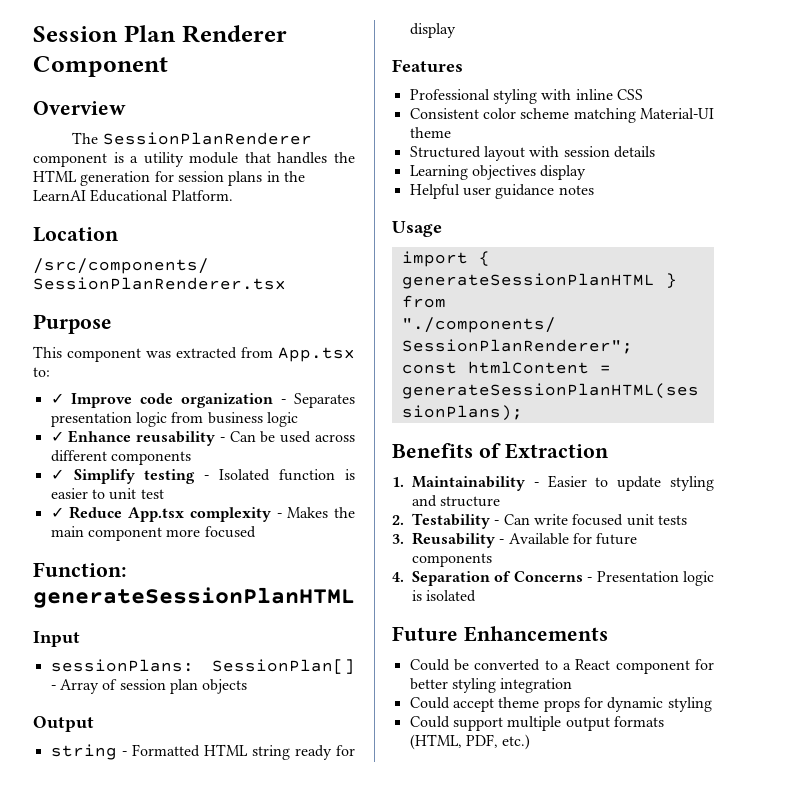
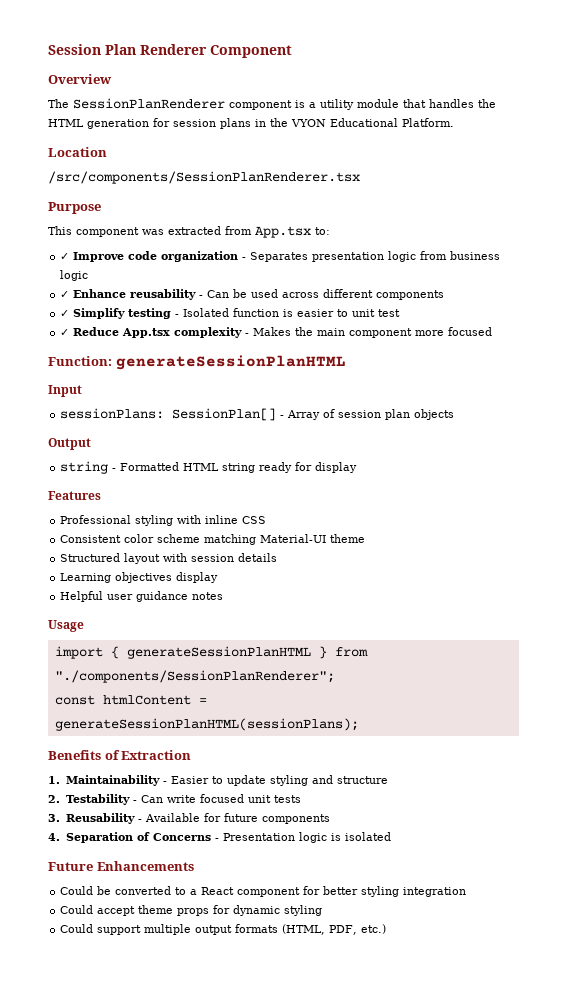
- The SessionPlanRenderer component is a utility module that handles the HTML generation for session plans in the LearnAI Educational Platform.
+ The SessionPlanRenderer component is a utility module that handles the HTML generation for session plans in the VYON Educational Platform.

